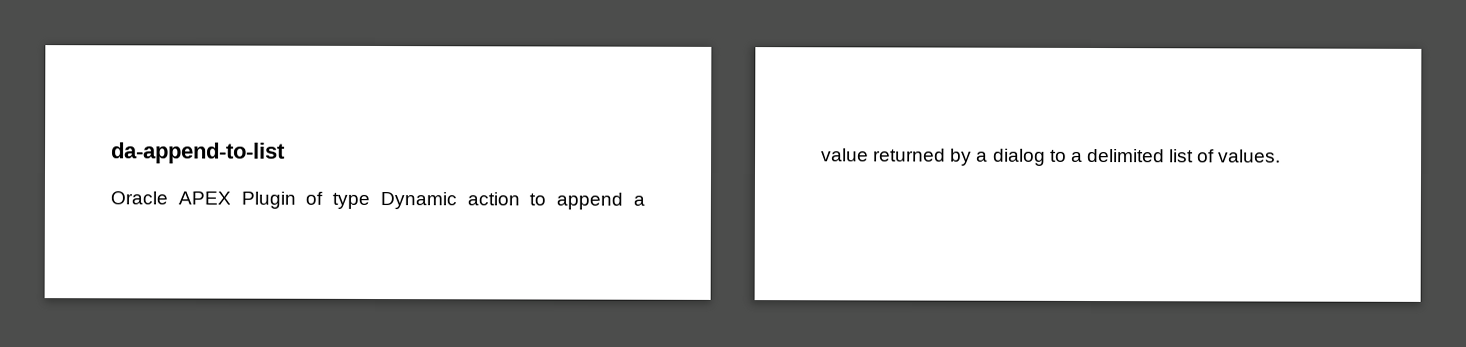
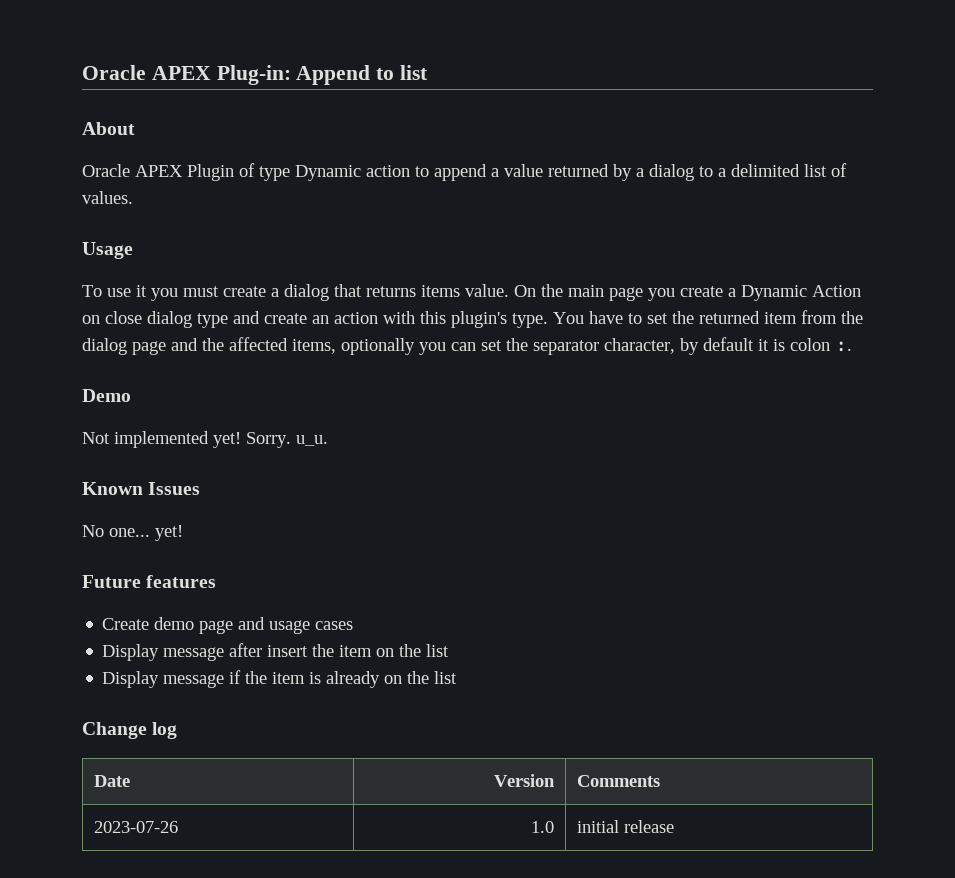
- da-append-to-list
+ Oracle APEX Plug-in: Append to list
+ About
+ Usage
+ To use it you must create a dialog that returns items value. On the main page you create a Dynamic Action on close dialog type and create an action with this plugin's type. You have to set the returned item from the dialog page and the affected items, optionally you can set the separator character, by default it is colon :.
+ Demo
+ Not implemented yet! Sorry. u_u.
+ Known Issues
+ No one... yet!
+ Future features
+ Create demo page and usage cases
+ Display message after insert the item on the list
+ Display message if the item is already on the list
+ Change log
+ Date | Version | Comments
+ 2023-07-26 | 1.0 | initial release

